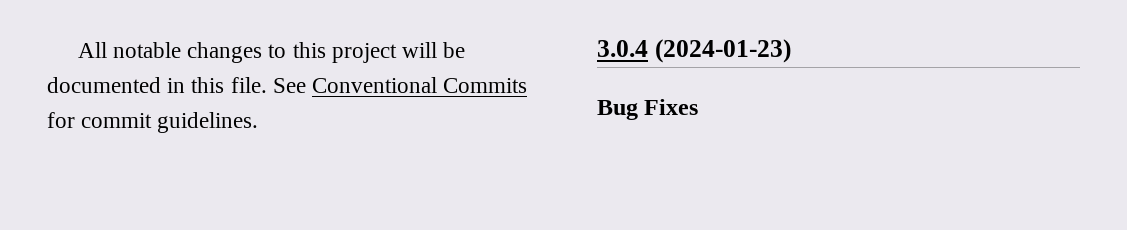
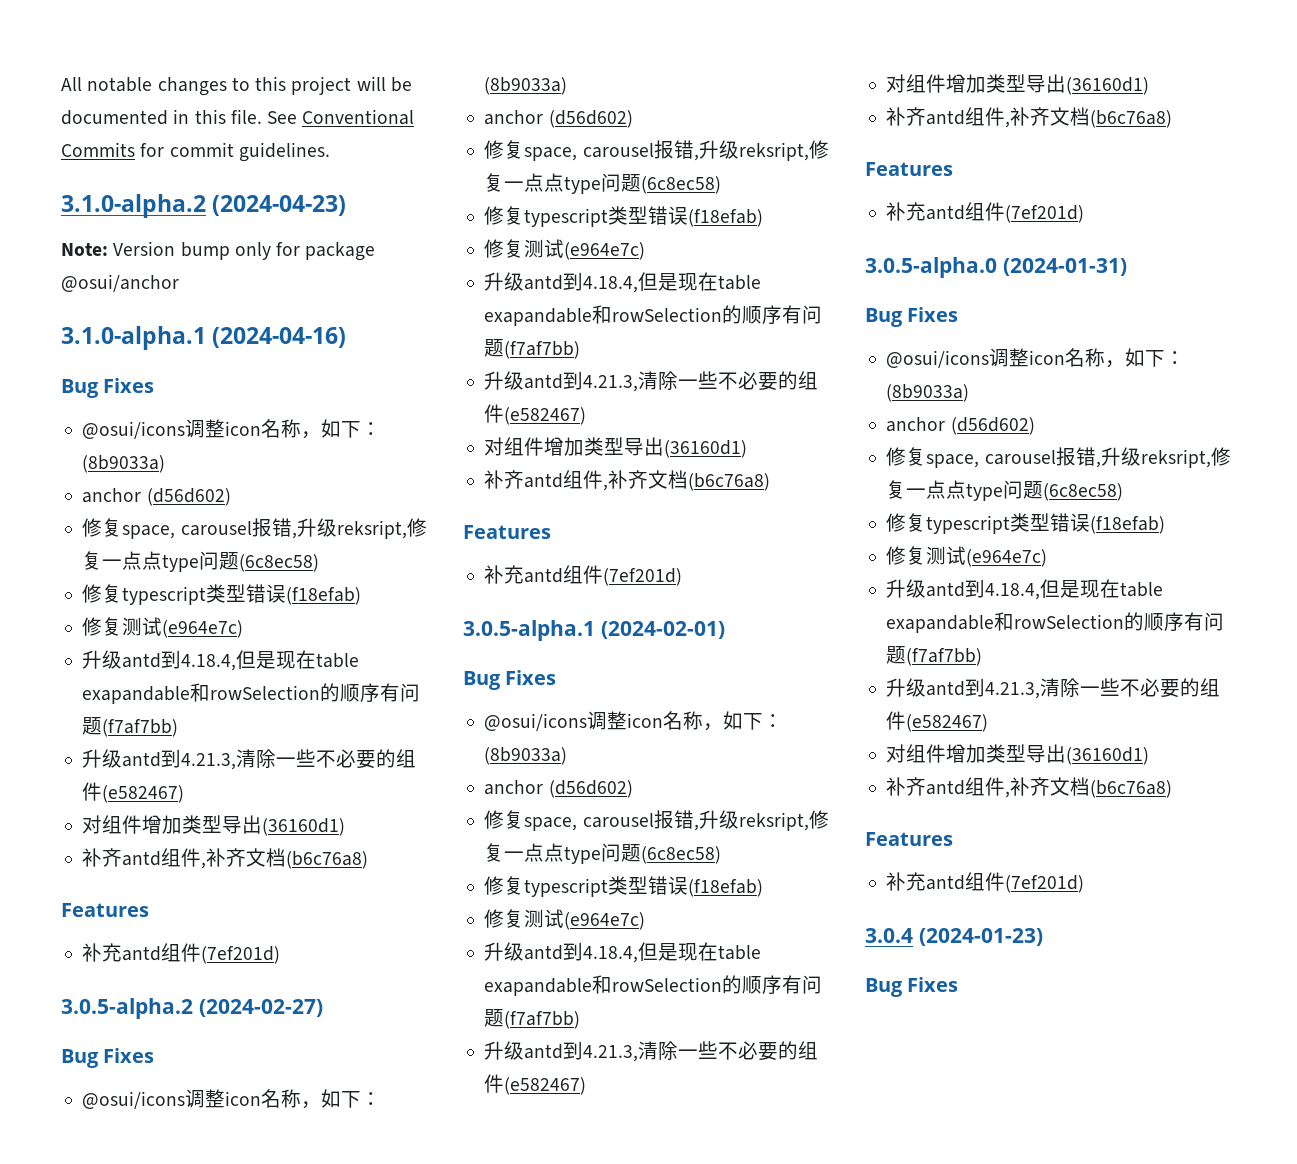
+ 3.1.0-alpha.2 (2024-04-23)
+ Note: Version bump only for package @osui/anchor
+ 3.1.0-alpha.1 (2024-04-16)
+ Bug Fixes
+ @osui/icons调整icon名称，如下：(8b9033a)
+ anchor (d56d602)
+ 修复space, carousel报错,升级reksript,修复一点点type问题(6c8ec58)
+ 修复typescript类型错误(f18efab)
+ 修复测试(e964e7c)
+ 升级antd到4.18.4,但是现在table exapandable和rowSelection的顺序有问题(f7af7bb)
+ 升级antd到4.21.3,清除一些不必要的组件(e582467)
+ 对组件增加类型导出(36160d1)
+ 补齐antd组件,补齐文档(b6c76a8)
+ Features
+ 补充antd组件(7ef201d)
+ 3.0.5-alpha.2 (2024-02-27)
+ Bug Fixes
+ @osui/icons调整icon名称，如下：(8b9033a)
+ anchor (d56d602)
+ 修复space, carousel报错,升级reksript,修复一点点type问题(6c8ec58)
+ 修复typescript类型错误(f18efab)
+ 修复测试(e964e7c)
+ 升级antd到4.18.4,但是现在table exapandable和rowSelection的顺序有问题(f7af7bb)
+ 升级antd到4.21.3,清除一些不必要的组件(e582467)
+ 对组件增加类型导出(36160d1)
+ 补齐antd组件,补齐文档(b6c76a8)
+ Features
+ 补充antd组件(7ef201d)
+ 3.0.5-alpha.1 (2024-02-01)
+ Bug Fixes
+ @osui/icons调整icon名称，如下：(8b9033a)
+ anchor (d56d602)
+ 修复space, carousel报错,升级reksript,修复一点点type问题(6c8ec58)
+ 修复typescript类型错误(f18efab)
+ 修复测试(e964e7c)
+ 升级antd到4.18.4,但是现在table exapandable和rowSelection的顺序有问题(f7af7bb)
+ 升级antd到4.21.3,清除一些不必要的组件(e582467)
+ 对组件增加类型导出(36160d1)
+ 补齐antd组件,补齐文档(b6c76a8)
+ Features
+ 补充antd组件(7ef201d)
+ 3.0.5-alpha.0 (2024-01-31)
+ Bug Fixes
+ @osui/icons调整icon名称，如下：(8b9033a)
+ anchor (d56d602)
+ 修复space, carousel报错,升级reksript,修复一点点type问题(6c8ec58)
+ 修复typescript类型错误(f18efab)
+ 修复测试(e964e7c)
+ 升级antd到4.18.4,但是现在table exapandable和rowSelection的顺序有问题(f7af7bb)
+ 升级antd到4.21.3,清除一些不必要的组件(e582467)
+ 对组件增加类型导出(36160d1)
+ 补齐antd组件,补齐文档(b6c76a8)
+ Features
+ 补充antd组件(7ef201d)

